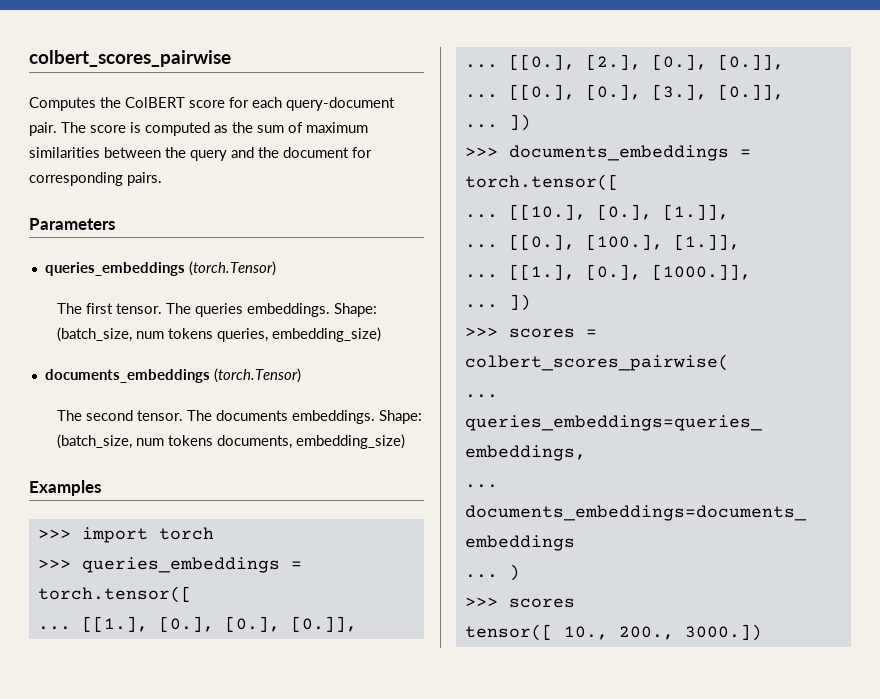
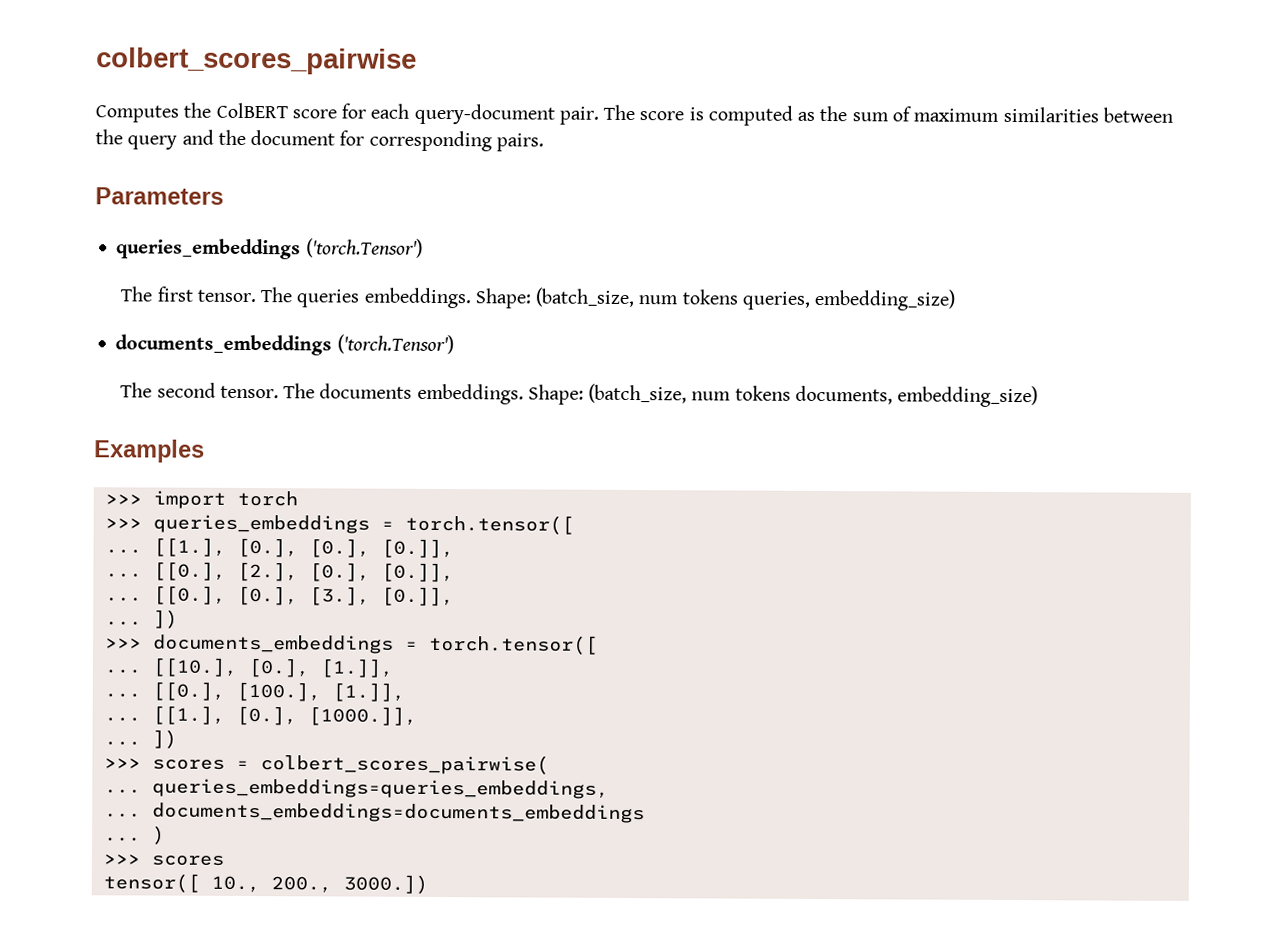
- queries_embeddings (torch.Tensor)
+ queries_embeddings ('torch.Tensor')
- documents_embeddings (torch.Tensor)
+ documents_embeddings ('torch.Tensor')

